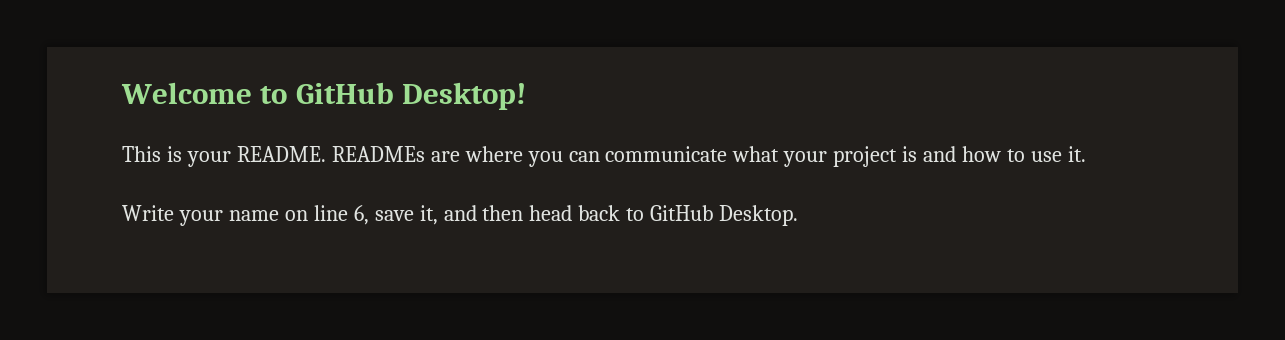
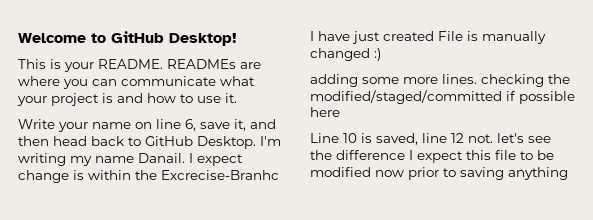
+ I'm writing my name Danail. I expect change is within the Excrecise-Branhc I have just created File is manually changed :)
+ adding some more lines. checking the modified/staged/committed if possible here
+ Line 10 is saved, line 12 not. let's see the difference I expect this file to be modified now prior to saving anything

